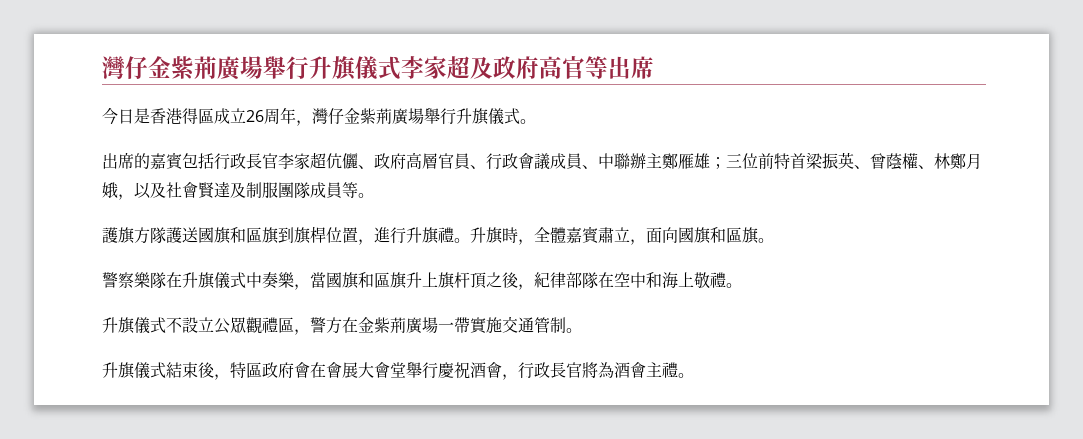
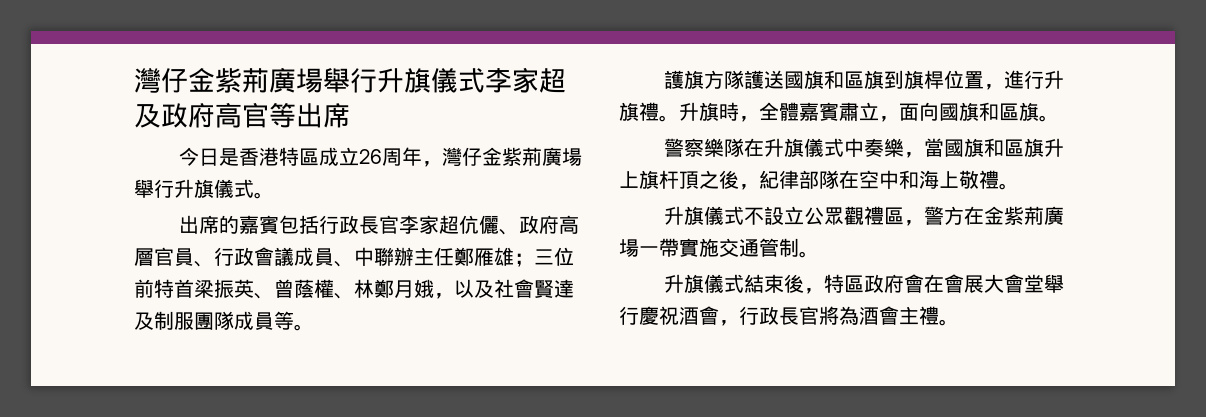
- 今日是香港得區成立26周年，灣仔金紫荊廣場舉行升旗儀式。
+ 今日是香港特區成立26周年，灣仔金紫荊廣場舉行升旗儀式。
- 出席的嘉賓包括行政長官李家超伉儷、政府高層官員、行政會議成員、中聯辦主鄭雁雄；三位前特首梁振英、曾蔭權、林鄭月娥，以及社會賢達及制服團隊成員等。
+ 出席的嘉賓包括行政長官李家超伉儷、政府高層官員、行政會議成員、中聯辦主任鄭雁雄；三位前特首梁振英、曾蔭權、林鄭月娥，以及社會賢達及制服團隊成員等。

